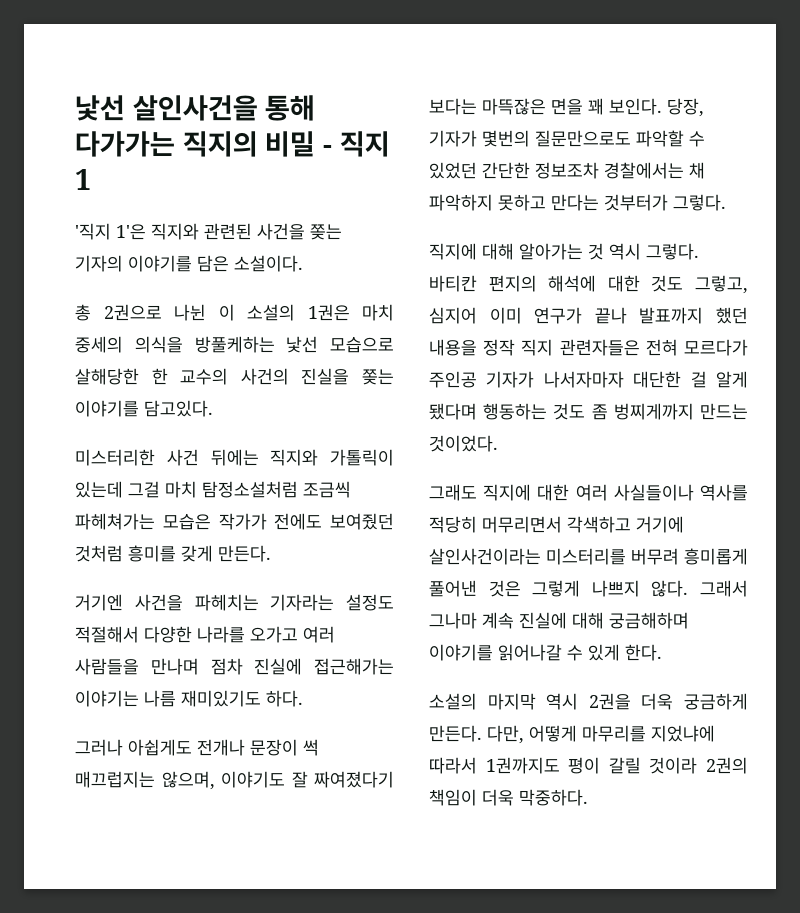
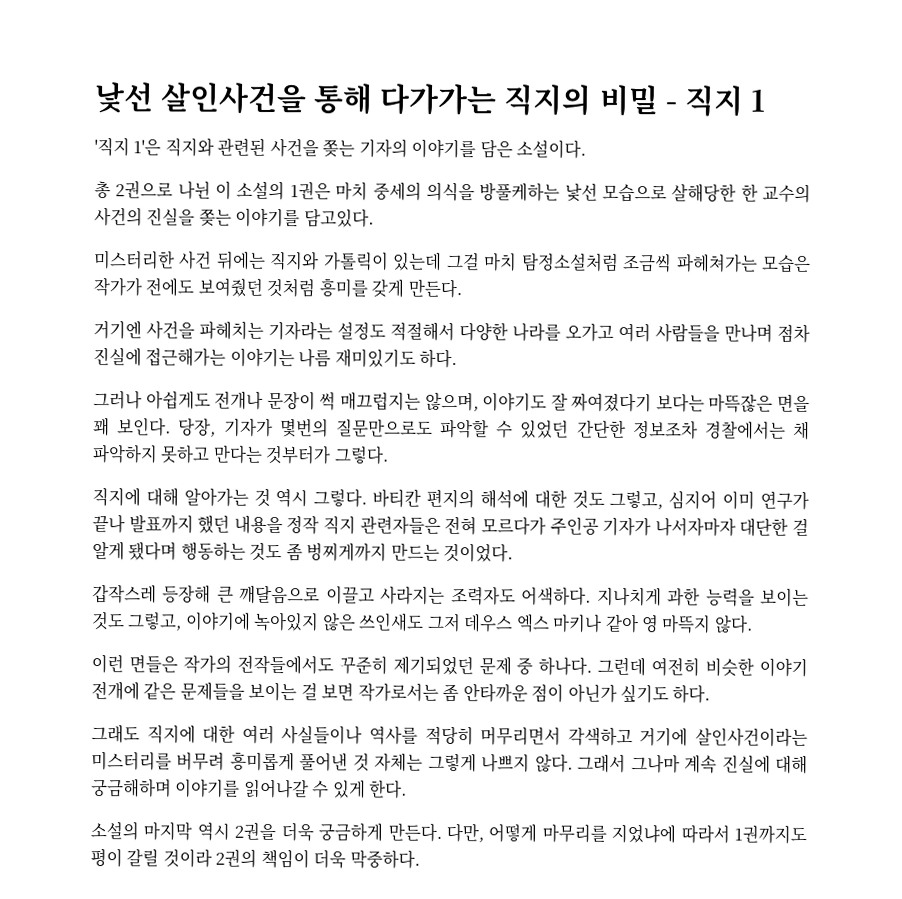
+ 갑작스레 등장해 큰 깨달음으로 이끌고 사라지는 조력자도 어색하다. 지나치게 과한 능력을 보이는 것도 그렇고, 이야기에 녹아있지 않은 쓰인새도 그저 데우스 엑스 마키나 같아 영 마뜩지 않다.
+ 이런 면들은 작가의 전작들에서도 꾸준히 제기되었던 문제 중 하나다. 그런데 여전히 비슷한 이야기 전개에 같은 문제들을 보이는 걸 보면 작가로서는 좀 안타까운 점이 아닌가 싶기도 하다.
- 그래도 직지에 대한 여러 사실들이나 역사를 적당히 머무리면서 각색하고 거기에 살인사건이라는 미스터리를 버무려 흥미롭게 풀어낸 것은 그렇게 나쁘지 않다.
+ 그래도 직지에 대한 여러 사실들이나 역사를 적당히 머무리면서 각색하고 거기에 살인사건이라는 미스터리를 버무려 흥미롭게 풀어낸 것 자체는 그렇게 나쁘지 않다.

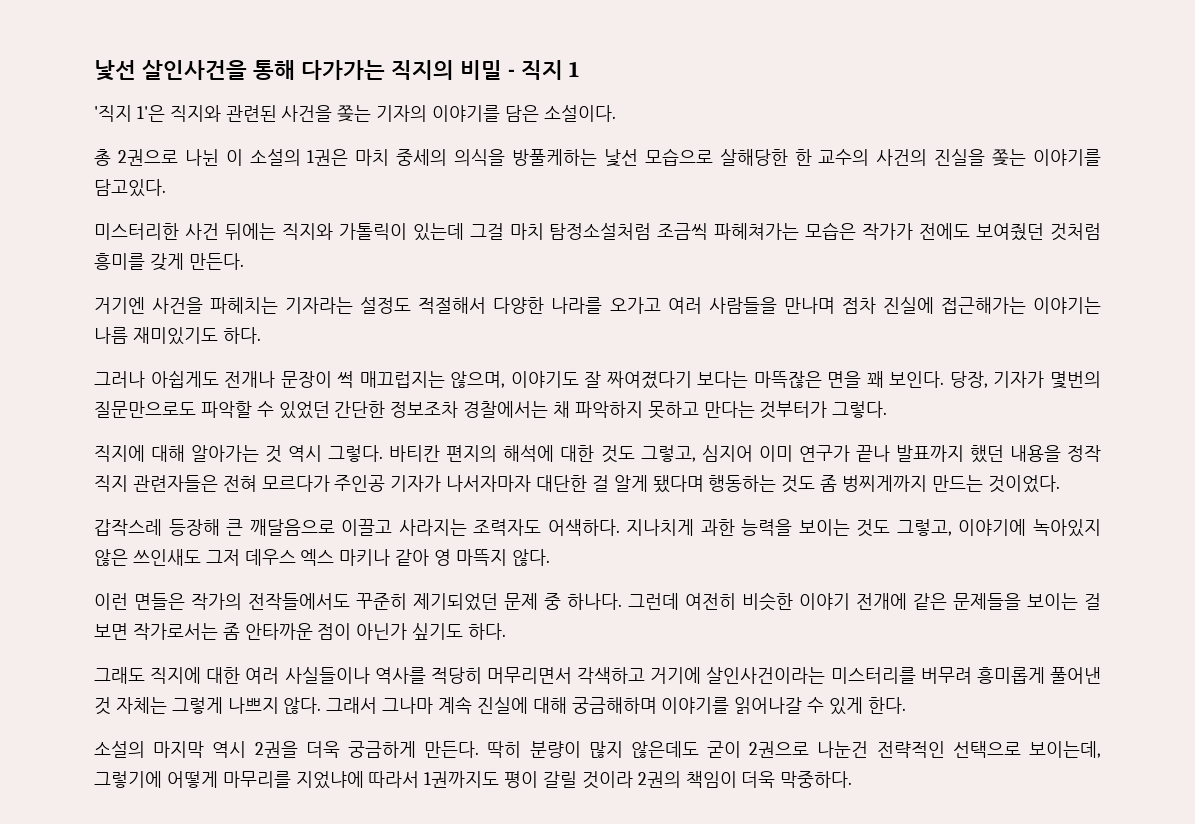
- 다만, 어떻게 마무리를 지었냐에 따라서 1권까지도 평이 갈릴 것이라 2권의 책임이 더욱 막중하다.
+ 딱히 분량이 많지 않은데도 굳이 2권으로 나눈건 전략적인 선택으로 보이는데, 그렇기에 어떻게 마무리를 지었냐에 따라서 1권까지도 평이 갈릴 것이라 2권의 책임이 더욱 막중하다.

